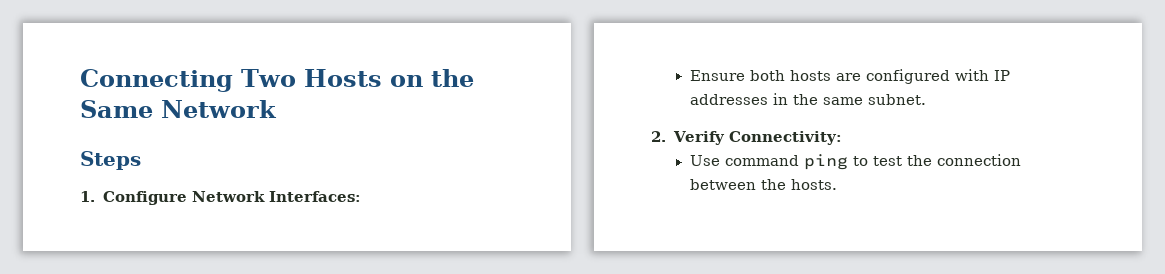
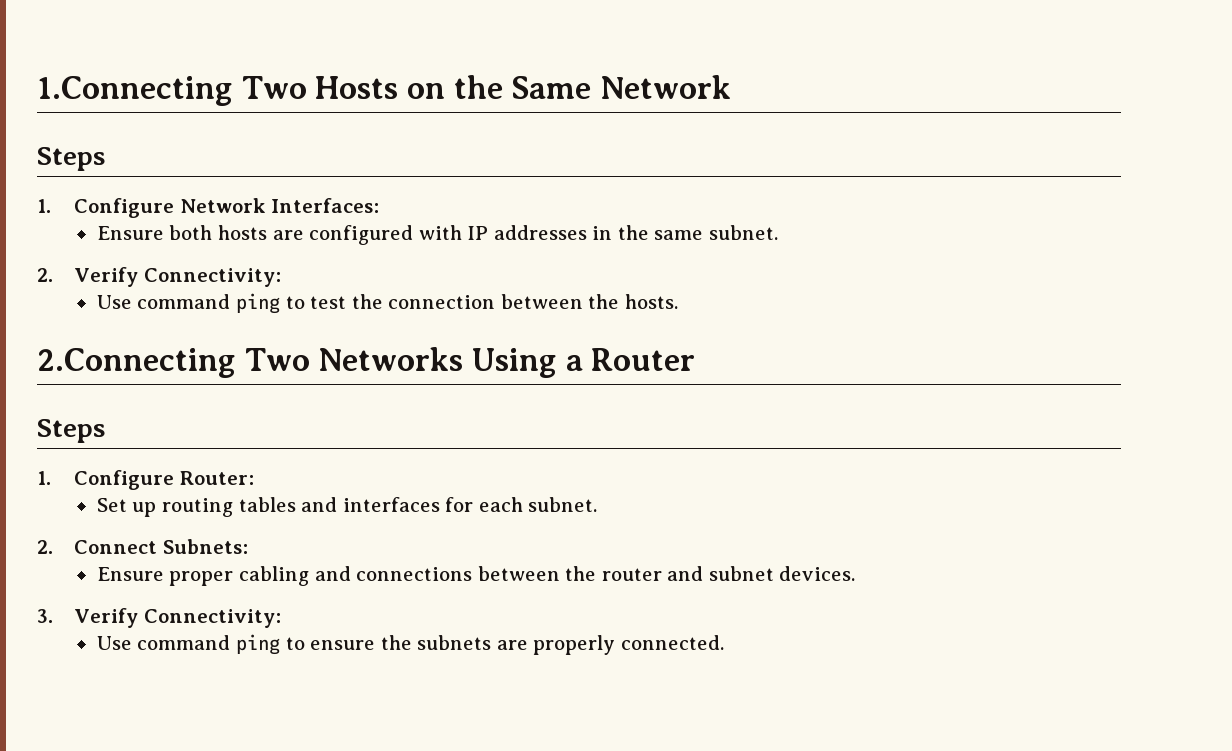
- Connecting Two Hosts on the Same Network
+ 1.Connecting Two Hosts on the Same Network
+ 2.Connecting Two Networks Using a Router
+ Steps
+ 1. Configure Router:
+ Set up routing tables and interfaces for each subnet.
+ 2. Connect Subnets:
+ Ensure proper cabling and connections between the router and subnet devices.
+ 3. Verify Connectivity:
+ Use command ping to ensure the subnets are properly connected.

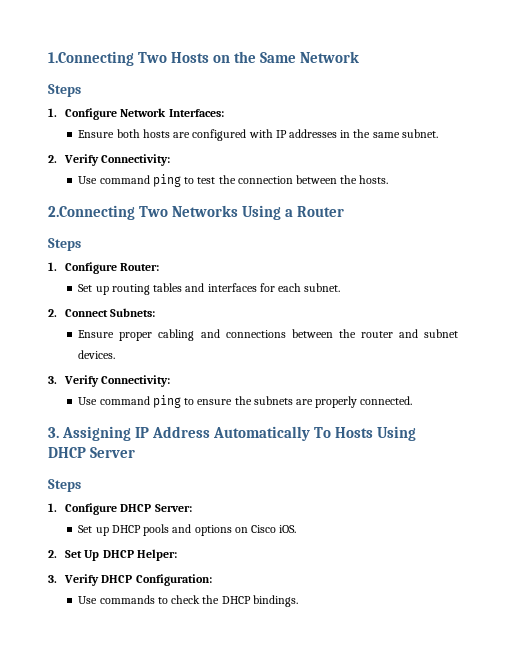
+ 3. Assigning IP Address Automatically To Hosts Using DHCP Server
+ Steps
+ 1. Configure DHCP Server:
+ Set up DHCP pools and options on Cisco iOS.
+ 2. Set Up DHCP Helper:
+ 3. Verify DHCP Configuration:
+ Use commands to check the DHCP bindings.

